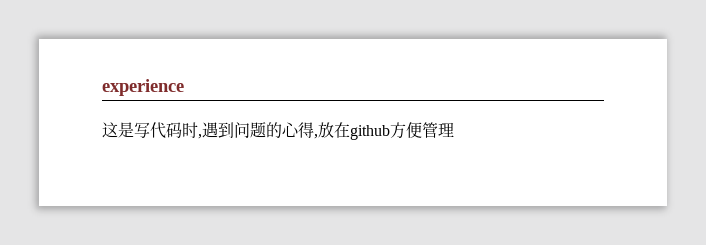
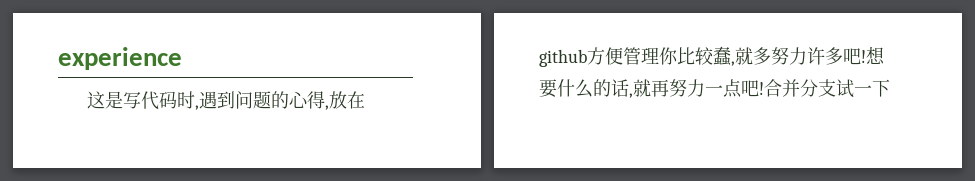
- 这是写代码时,遇到问题的心得,放在github方便管理
+ 这是写代码时,遇到问题的心得,放在github方便管理你比较蠢,就多努力许多吧!想要什么的话,就再努力一点吧!合并分支试一下

